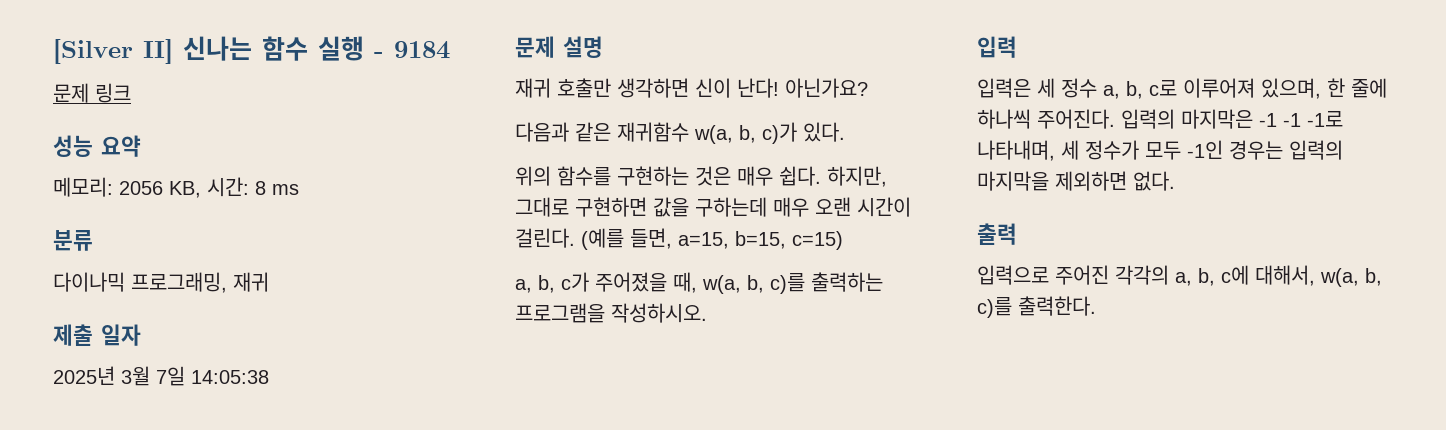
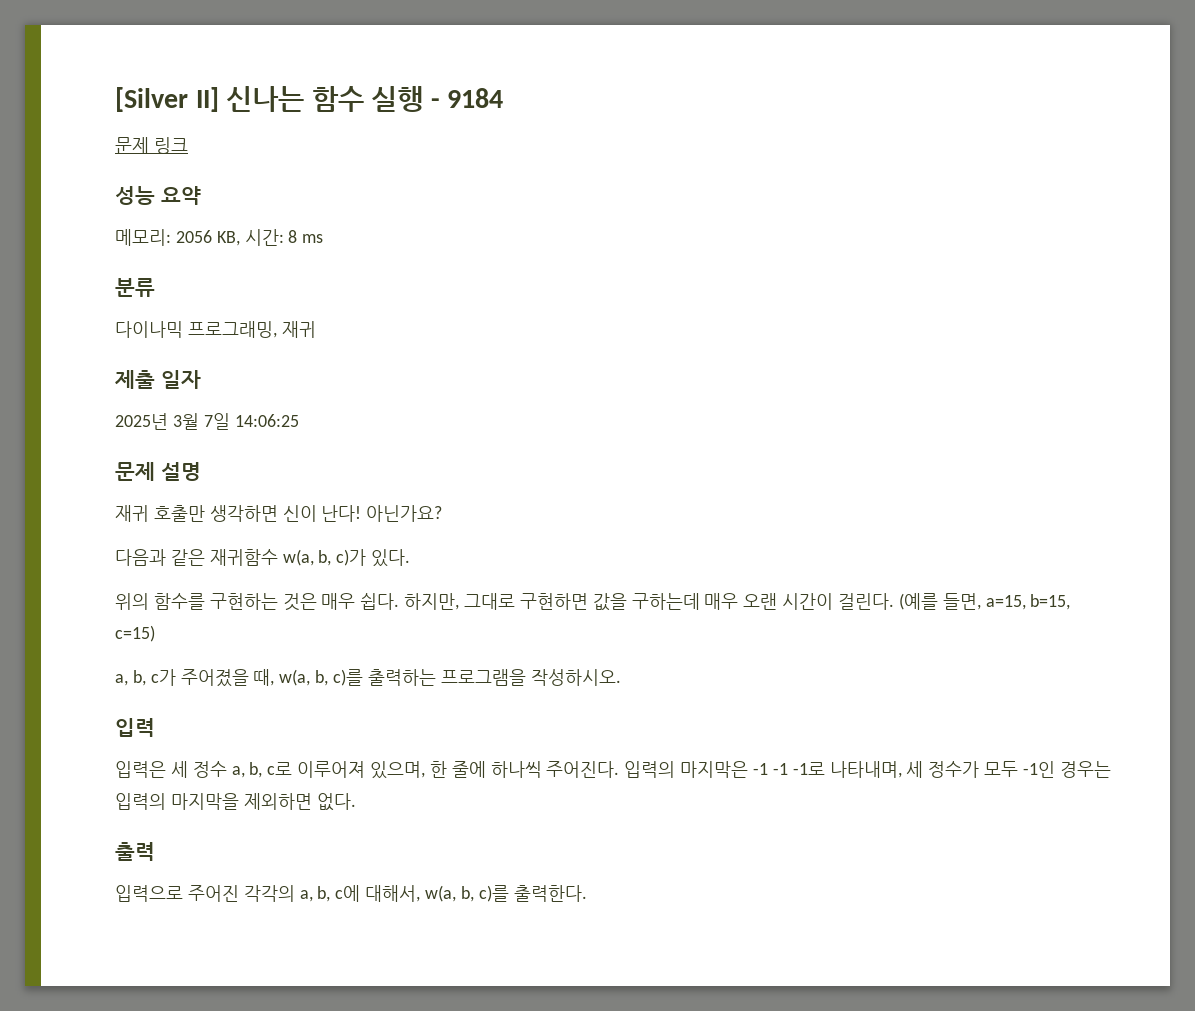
- 2025년 3월 7일 14:05:38
+ 2025년 3월 7일 14:06:25

